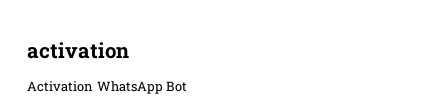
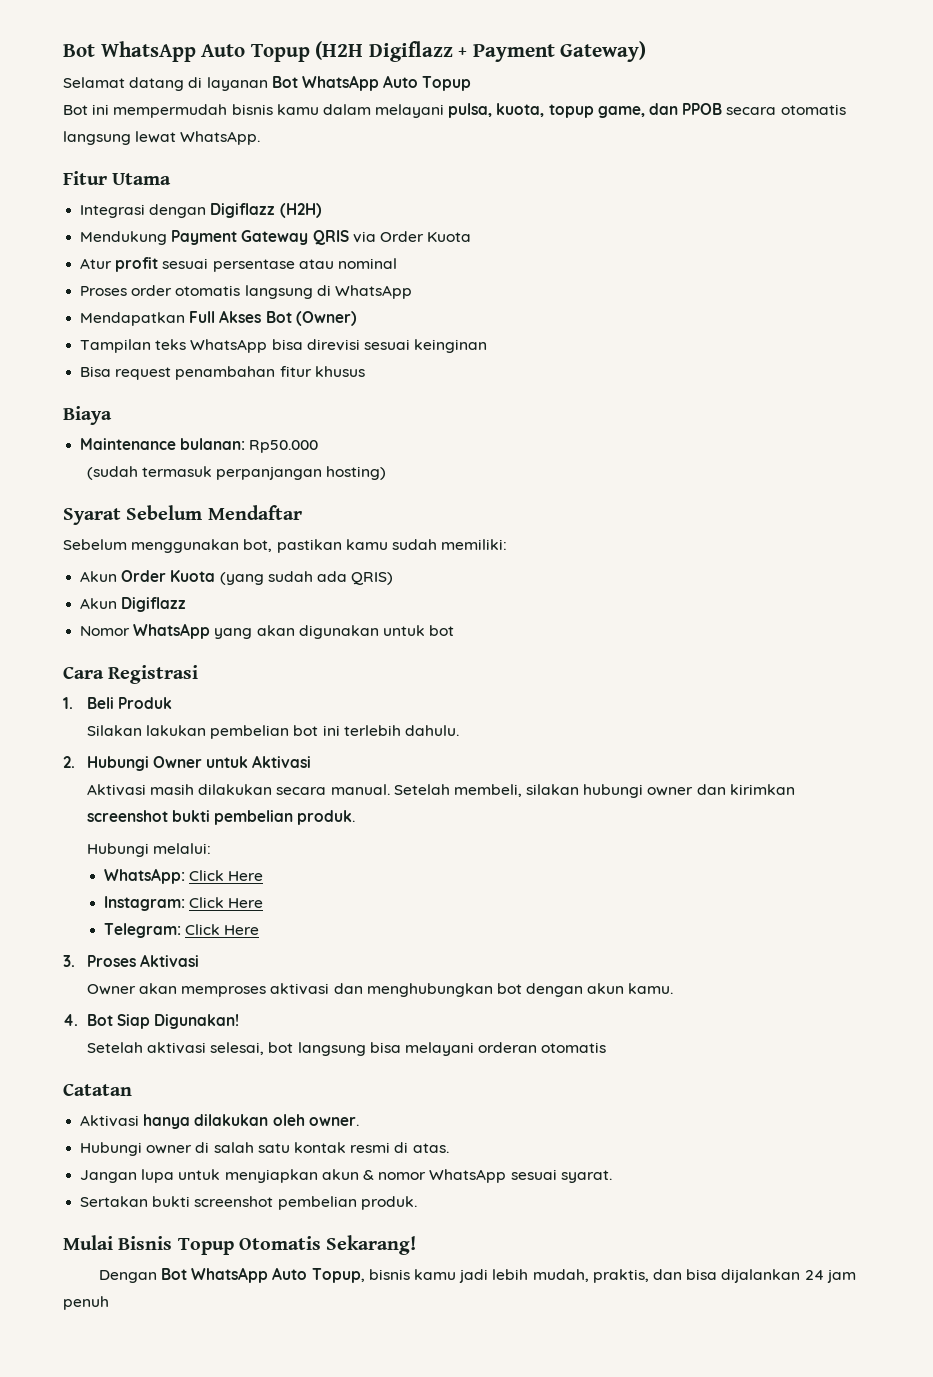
- activation
- Activation WhatsApp Bot
+ Bot WhatsApp Auto Topup (H2H Digiflazz + Payment Gateway)
+ Selamat datang di layanan Bot WhatsApp Auto Topup
+ Bot ini mempermudah bisnis kamu dalam melayani pulsa, kuota, topup game, dan PPOB secara otomatis langsung lewat WhatsApp.
+ Fitur Utama
+ Integrasi dengan Digiflazz (H2H)
+ Mendukung Payment Gateway QRIS via Order Kuota
+ Atur profit sesuai persentase atau nominal
+ Proses order otomatis langsung di WhatsApp
+ Mendapatkan Full Akses Bot (Owner)
+ Tampilan teks WhatsApp bisa direvisi sesuai keinginan
+ Bisa request penambahan fitur khusus
+ Biaya
+ Maintenance bulanan: Rp50.000
+ (sudah termasuk perpanjangan hosting)
+ Syarat Sebelum Mendaftar
+ Sebelum menggunakan bot, pastikan kamu sudah memiliki:
+ Akun Order Kuota (yang sudah ada QRIS)
+ Akun Digiflazz
+ Nomor WhatsApp yang akan digunakan untuk bot
+ Cara Registrasi
+ 1. Beli Produk
+ Silakan lakukan pembelian bot ini terlebih dahulu.
+ 2. Hubungi Owner untuk Aktivasi
+ Aktivasi masih dilakukan secara manual. Setelah membeli, silakan hubungi owner dan kirimkan screenshot bukti pembelian produk.
+ Hubungi melalui:
+ WhatsApp: Click Here
+ Instagram: Click Here
+ Telegram: Click Here
+ 3. Proses Aktivasi
+ Owner akan memproses aktivasi dan menghubungkan bot dengan akun kamu.
+ 4. Bot Siap Digunakan!
+ Setelah aktivasi selesai, bot langsung bisa melayani orderan otomatis
+ Catatan
+ Aktivasi hanya dilakukan oleh owner.
+ Hubungi owner di salah satu kontak resmi di atas.
+ Jangan lupa untuk menyiapkan akun & nomor WhatsApp sesuai syarat.
+ Sertakan bukti screenshot pembelian produk.
+ Mulai Bisnis Topup Otomatis Sekarang!
+ Dengan Bot WhatsApp Auto Topup, bisnis kamu jadi lebih mudah, praktis, dan bisa dijalankan 24 jam penuh

